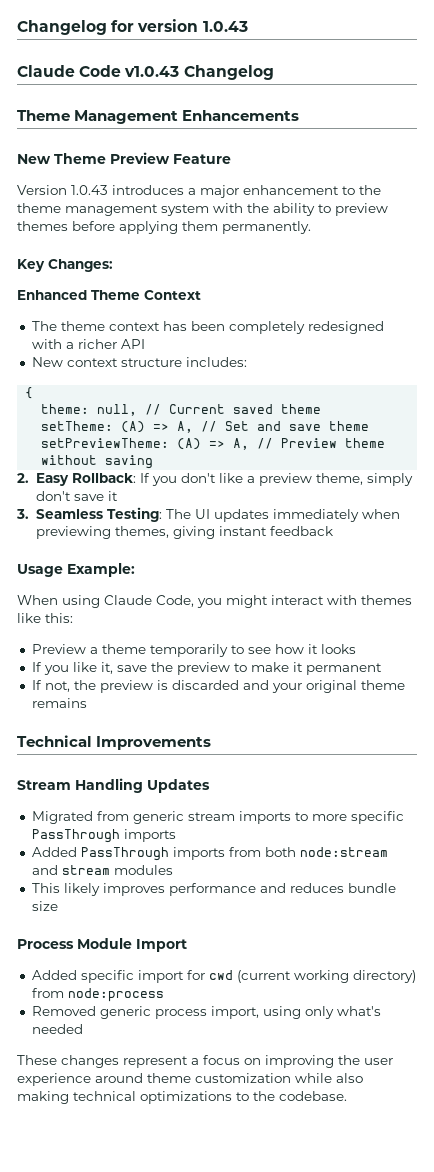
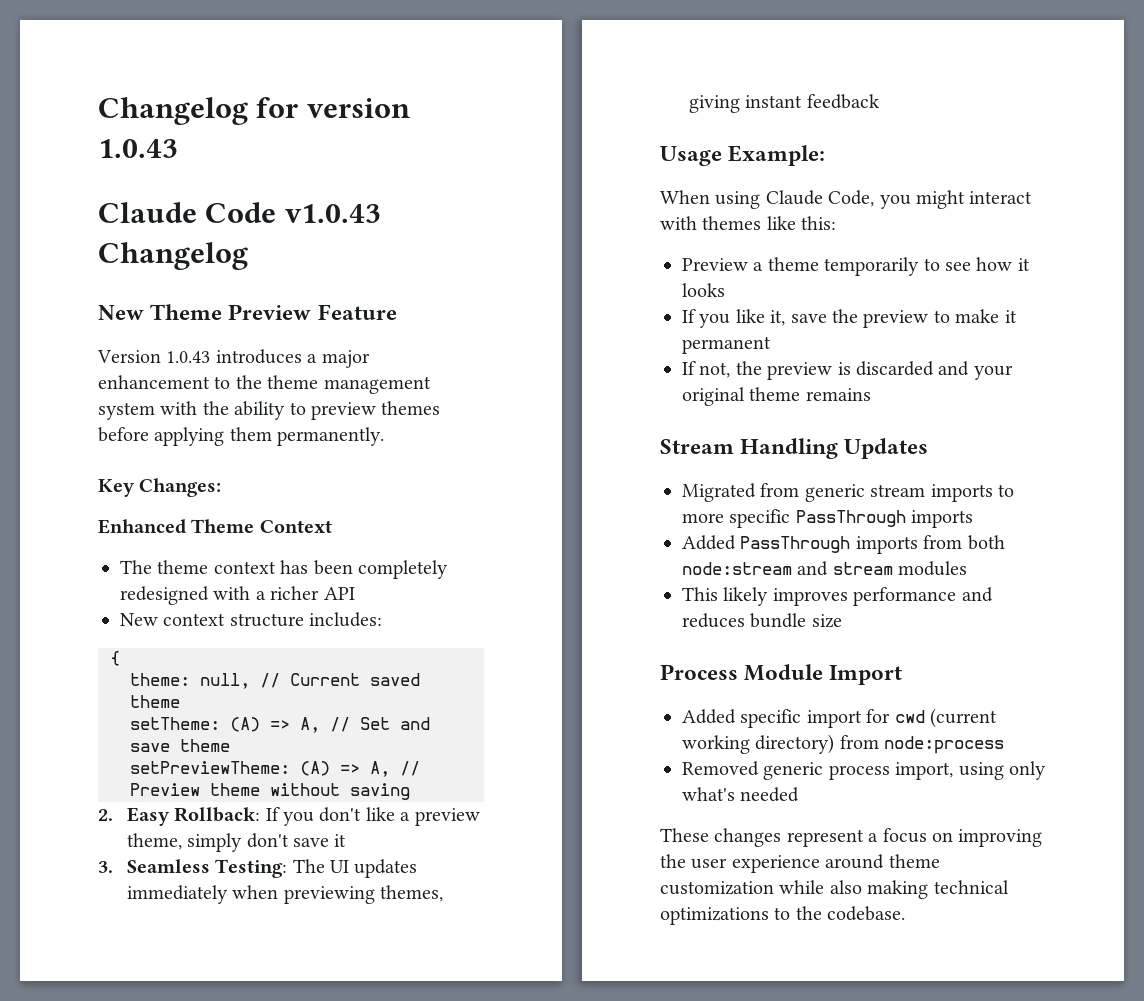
- Theme Management Enhancements
- Technical Improvements

